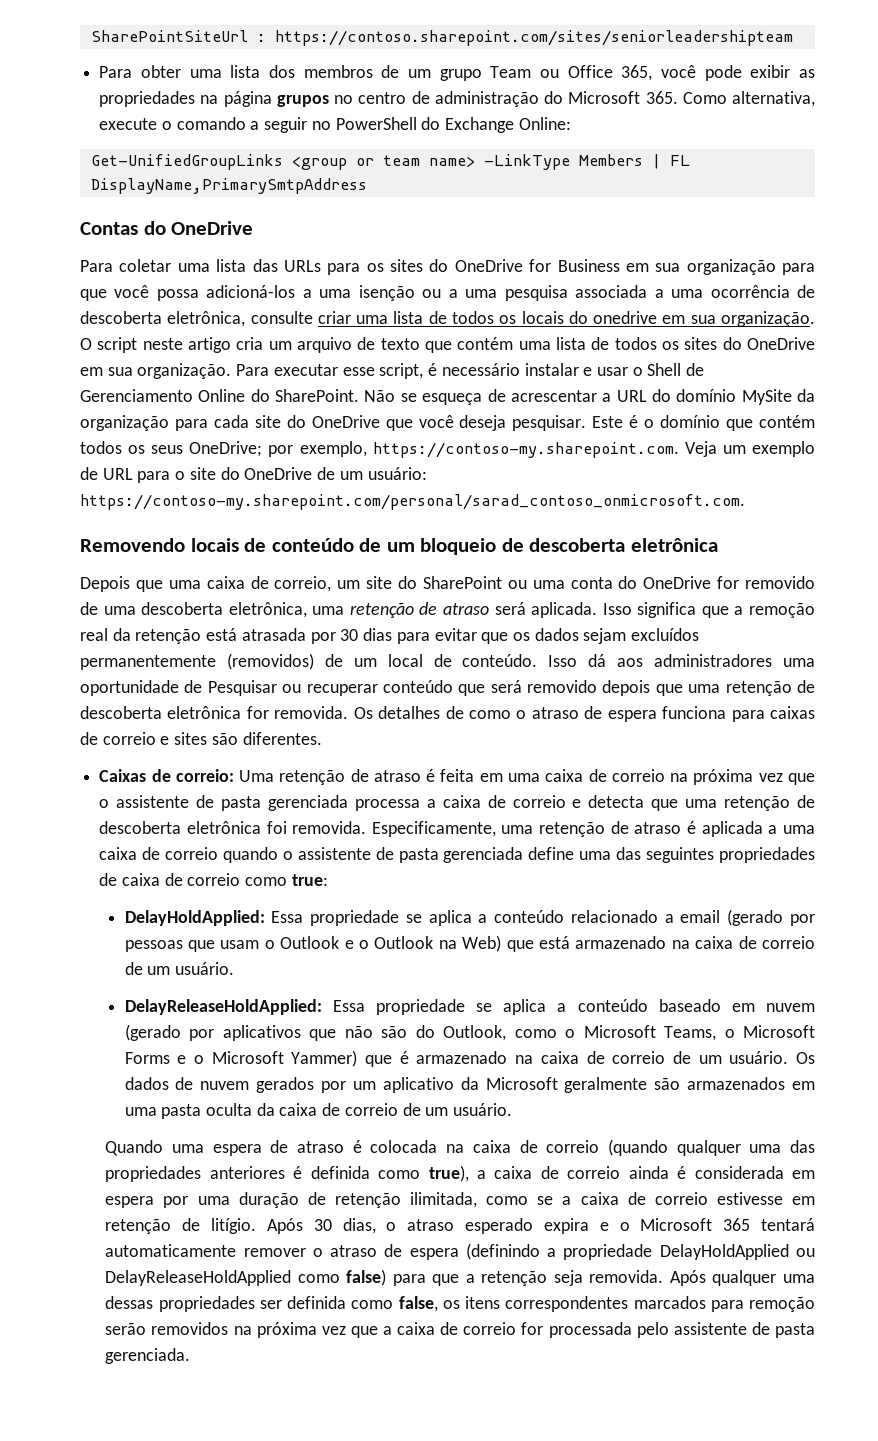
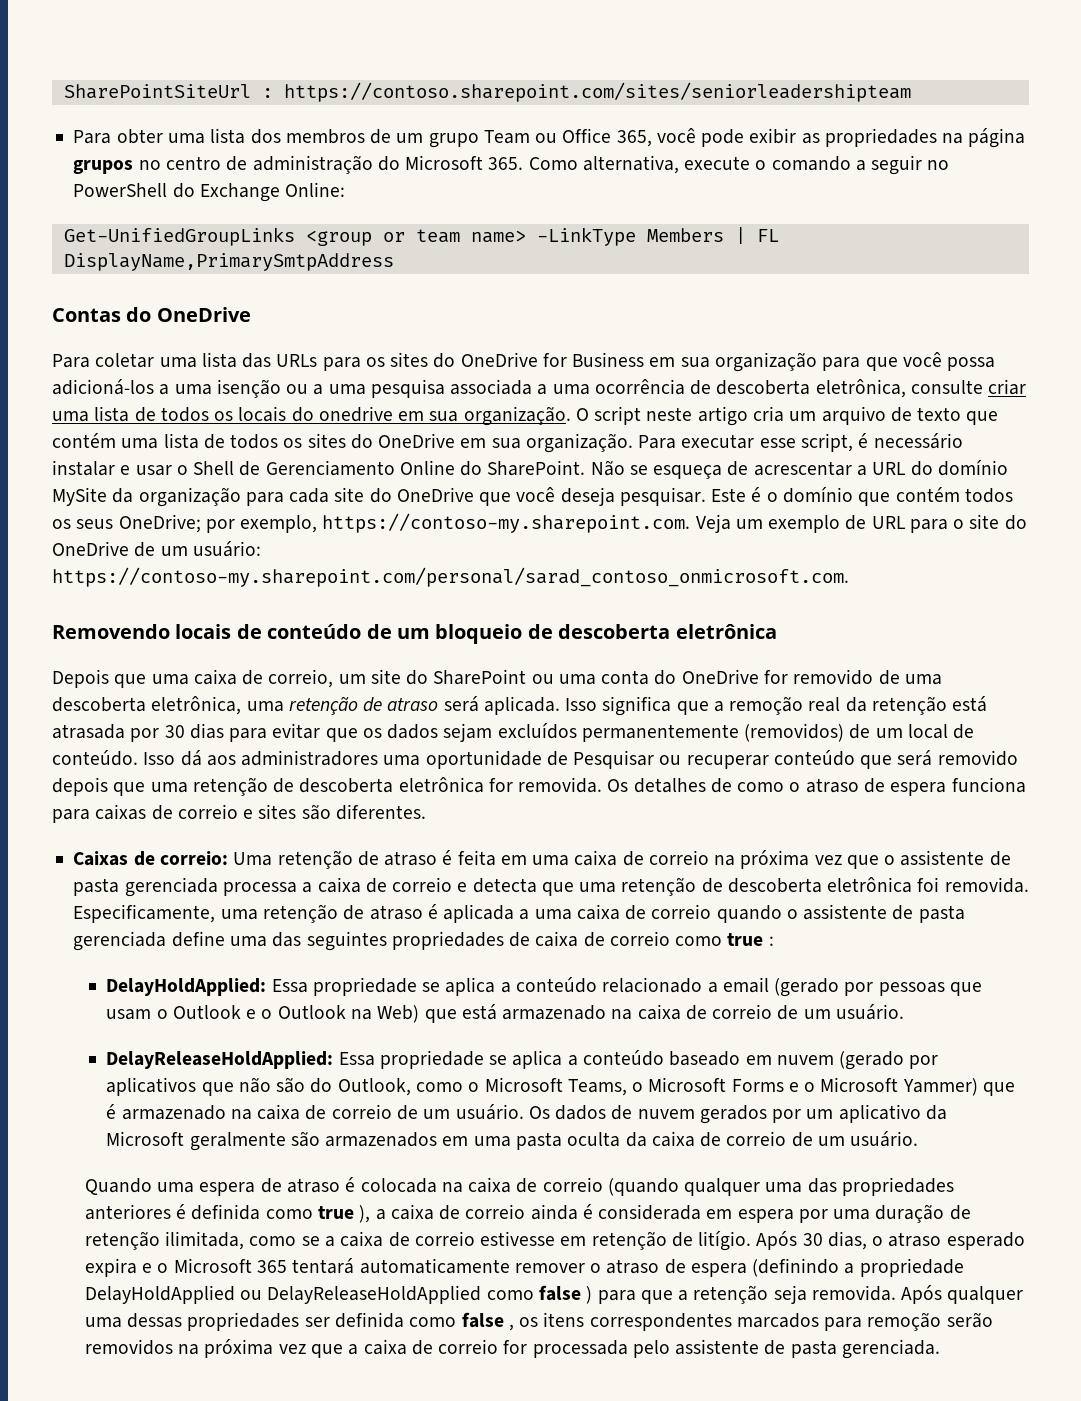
- Especificamente, uma retenção de atraso é aplicada a uma caixa de correio quando o assistente de pasta gerenciada define uma das seguintes propriedades de caixa de correio como true:
+ Especificamente, uma retenção de atraso é aplicada a uma caixa de correio quando o assistente de pasta gerenciada define uma das seguintes propriedades de caixa de correio como true :
- Quando uma espera de atraso é colocada na caixa de correio (quando qualquer uma das propriedades anteriores é definida como true), a caixa de correio ainda é considerada em espera por uma duração de retenção ilimitada, como se a caixa de correio estivesse em retenção de litígio.
+ Quando uma espera de atraso é colocada na caixa de correio (quando qualquer uma das propriedades anteriores é definida como true ), a caixa de correio ainda é considerada em espera por uma duração de retenção ilimitada, como se a caixa de correio estivesse em retenção de litígio.
- Após 30 dias, o atraso esperado expira e o Microsoft 365 tentará automaticamente remover o atraso de espera (definindo a propriedade DelayHoldApplied ou DelayReleaseHoldApplied como false) para que a retenção seja removida.
+ Após 30 dias, o atraso esperado expira e o Microsoft 365 tentará automaticamente remover o atraso de espera (definindo a propriedade DelayHoldApplied ou DelayReleaseHoldApplied como false ) para que a retenção seja removida.
- Após qualquer uma dessas propriedades ser definida como false, os itens correspondentes marcados para remoção serão removidos na próxima vez que a caixa de correio for processada pelo assistente de pasta gerenciada.
+ Após qualquer uma dessas propriedades ser definida como false , os itens correspondentes marcados para remoção serão removidos na próxima vez que a caixa de correio for processada pelo assistente de pasta gerenciada.

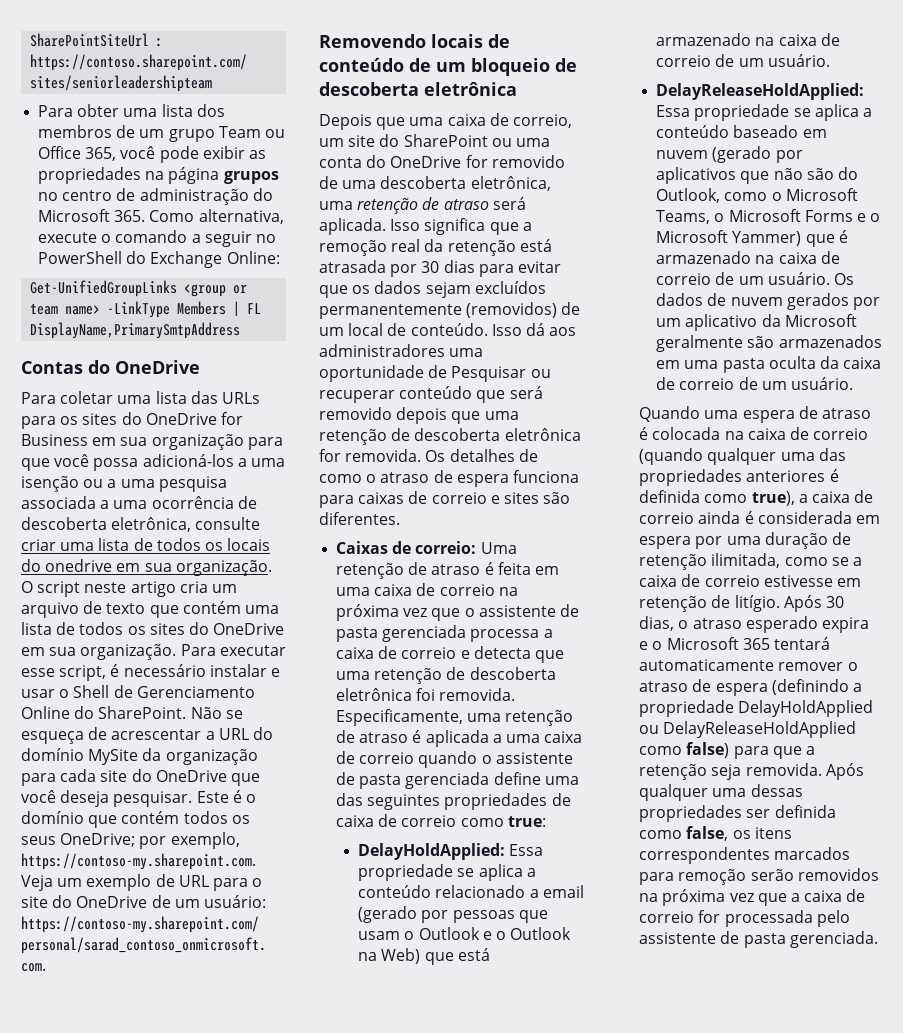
- Especificamente, uma retenção de atraso é aplicada a uma caixa de correio quando o assistente de pasta gerenciada define uma das seguintes propriedades de caixa de correio como true :
+ Especificamente, uma retenção de atraso é aplicada a uma caixa de correio quando o assistente de pasta gerenciada define uma das seguintes propriedades de caixa de correio como true:
- Quando uma espera de atraso é colocada na caixa de correio (quando qualquer uma das propriedades anteriores é definida como true ), a caixa de correio ainda é considerada em espera por uma duração de retenção ilimitada, como se a caixa de correio estivesse em retenção de litígio.
+ Quando uma espera de atraso é colocada na caixa de correio (quando qualquer uma das propriedades anteriores é definida como true), a caixa de correio ainda é considerada em espera por uma duração de retenção ilimitada, como se a caixa de correio estivesse em retenção de litígio.
- Após 30 dias, o atraso esperado expira e o Microsoft 365 tentará automaticamente remover o atraso de espera (definindo a propriedade DelayHoldApplied ou DelayReleaseHoldApplied como false ) para que a retenção seja removida.
+ Após 30 dias, o atraso esperado expira e o Microsoft 365 tentará automaticamente remover o atraso de espera (definindo a propriedade DelayHoldApplied ou DelayReleaseHoldApplied como false) para que a retenção seja removida.
- Após qualquer uma dessas propriedades ser definida como false , os itens correspondentes marcados para remoção serão removidos na próxima vez que a caixa de correio for processada pelo assistente de pasta gerenciada.
+ Após qualquer uma dessas propriedades ser definida como false, os itens correspondentes marcados para remoção serão removidos na próxima vez que a caixa de correio for processada pelo assistente de pasta gerenciada.

